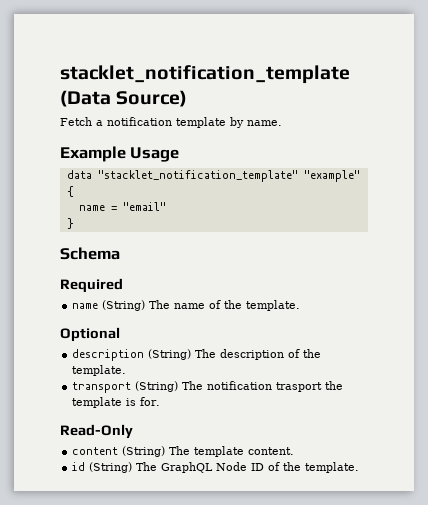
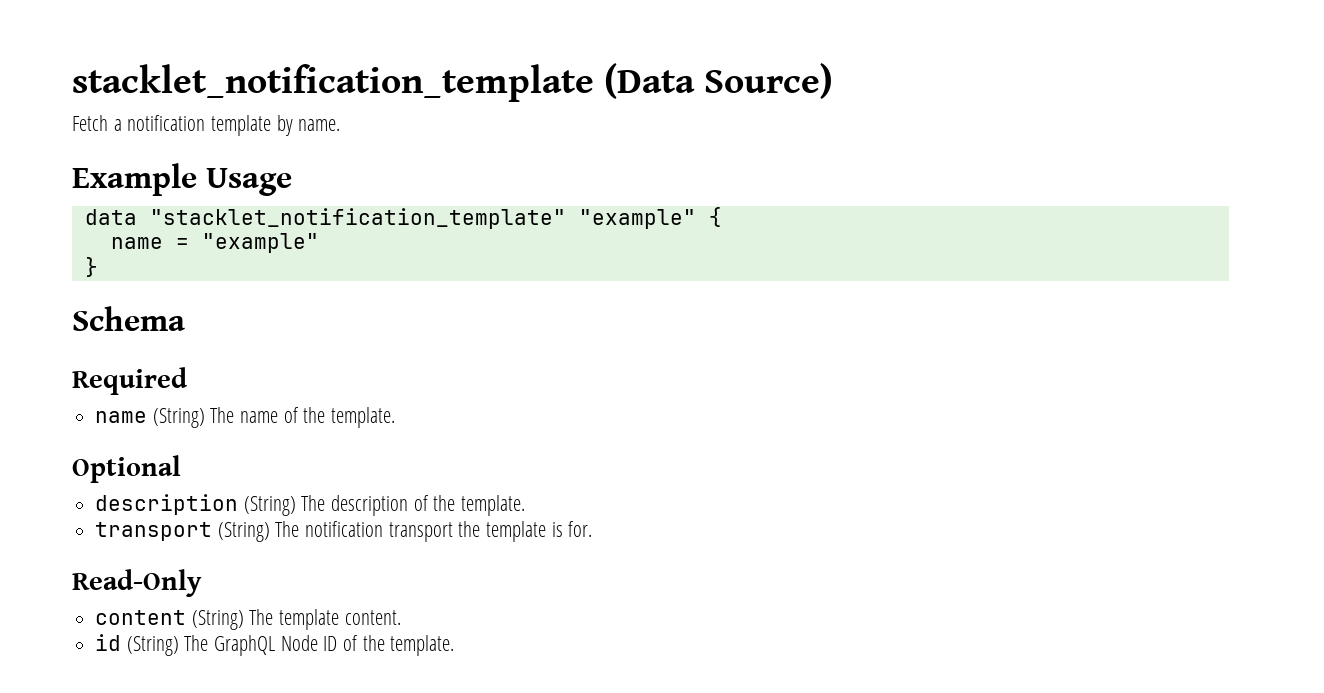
- name = "email"
+ name = "example"
- transport (String) The notification trasport the template is for.
+ transport (String) The notification transport the template is for.

